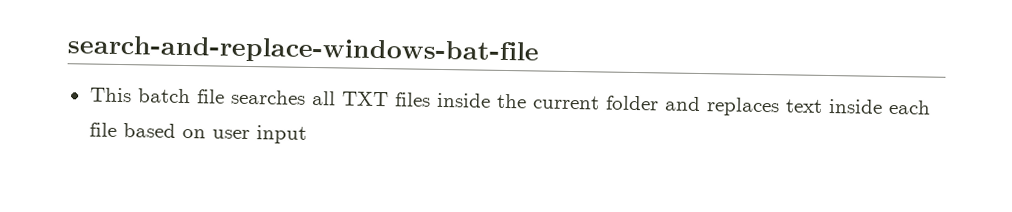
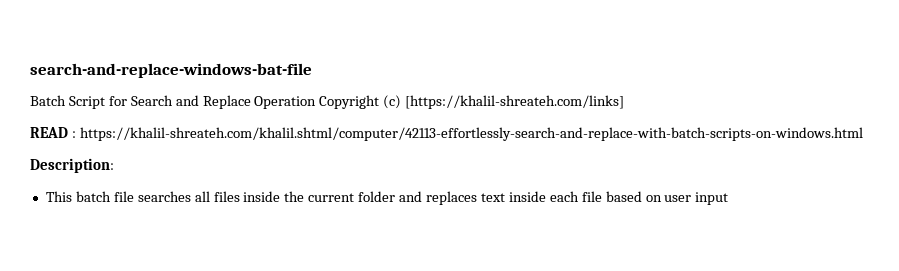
+ Batch Script for Search and Replace Operation Copyright (c) [https://khalil-shreateh.com/links]
+ READ : https://khalil-shreateh.com/khalil.shtml/computer/42113-effortlessly-search-and-replace-with-batch-scripts-on-windows.html
+ Description:
- This batch file searches all TXT files inside the current folder and replaces text inside each file based on user input
+ This batch file searches all files inside the current folder and replaces text inside each file based on user input

